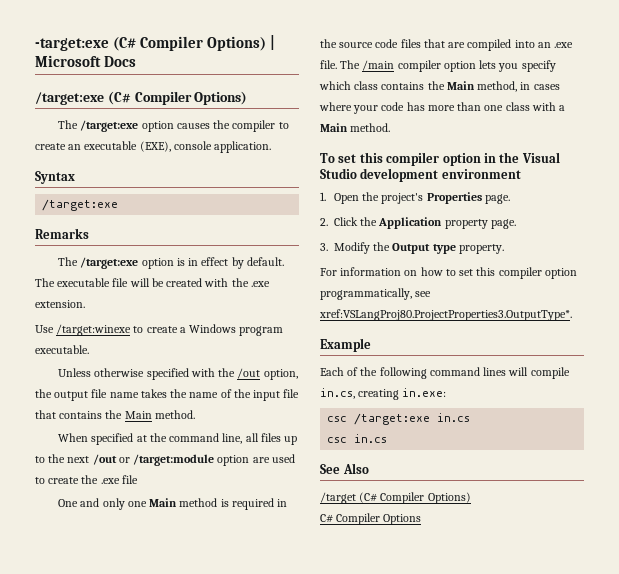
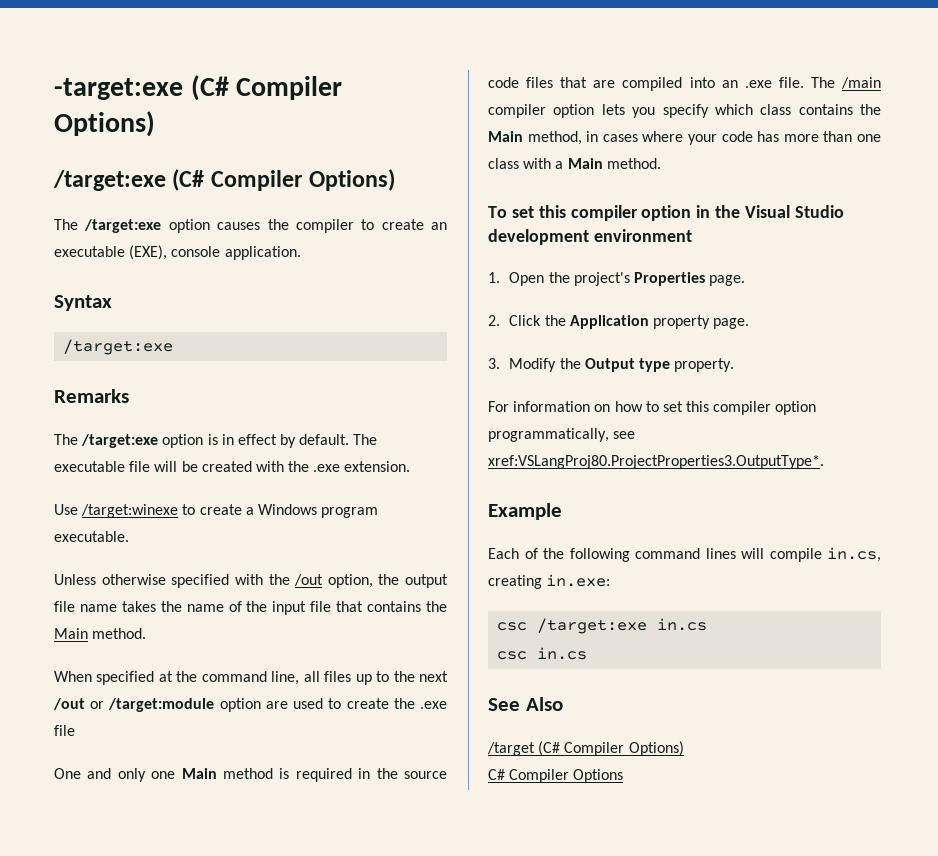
- -target:exe (C# Compiler Options) | Microsoft Docs
+ -target:exe (C# Compiler Options)

